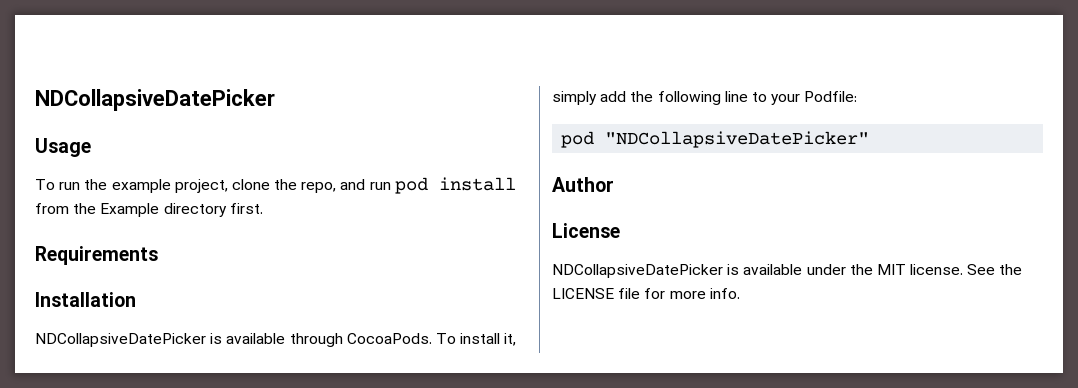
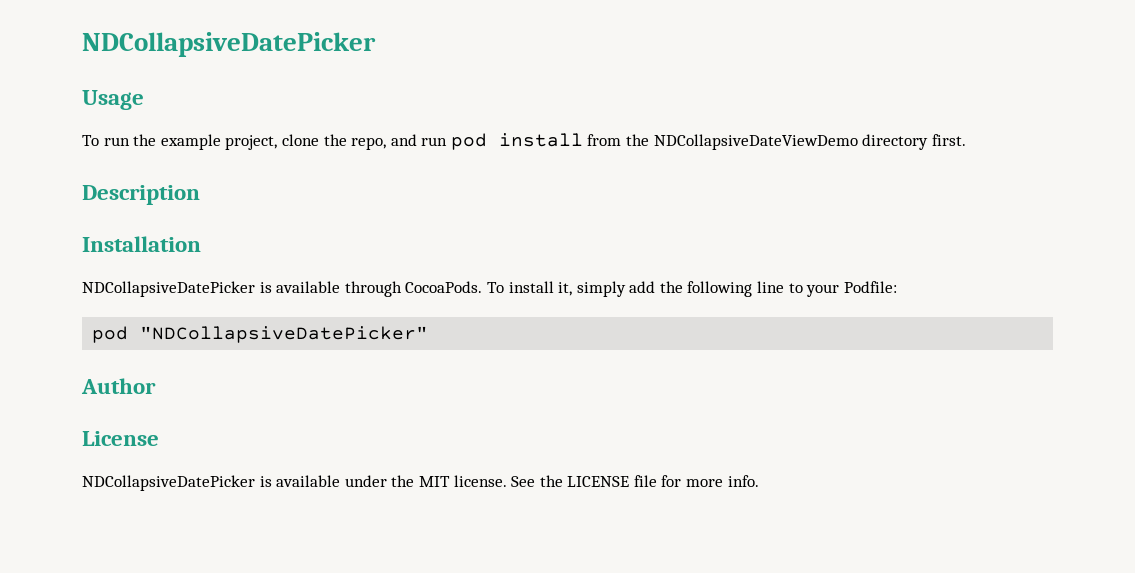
- To run the example project, clone the repo, and run pod install from the Example directory first.
+ To run the example project, clone the repo, and run pod install from the NDCollapsiveDateViewDemo directory first.
- Requirements
+ Description

